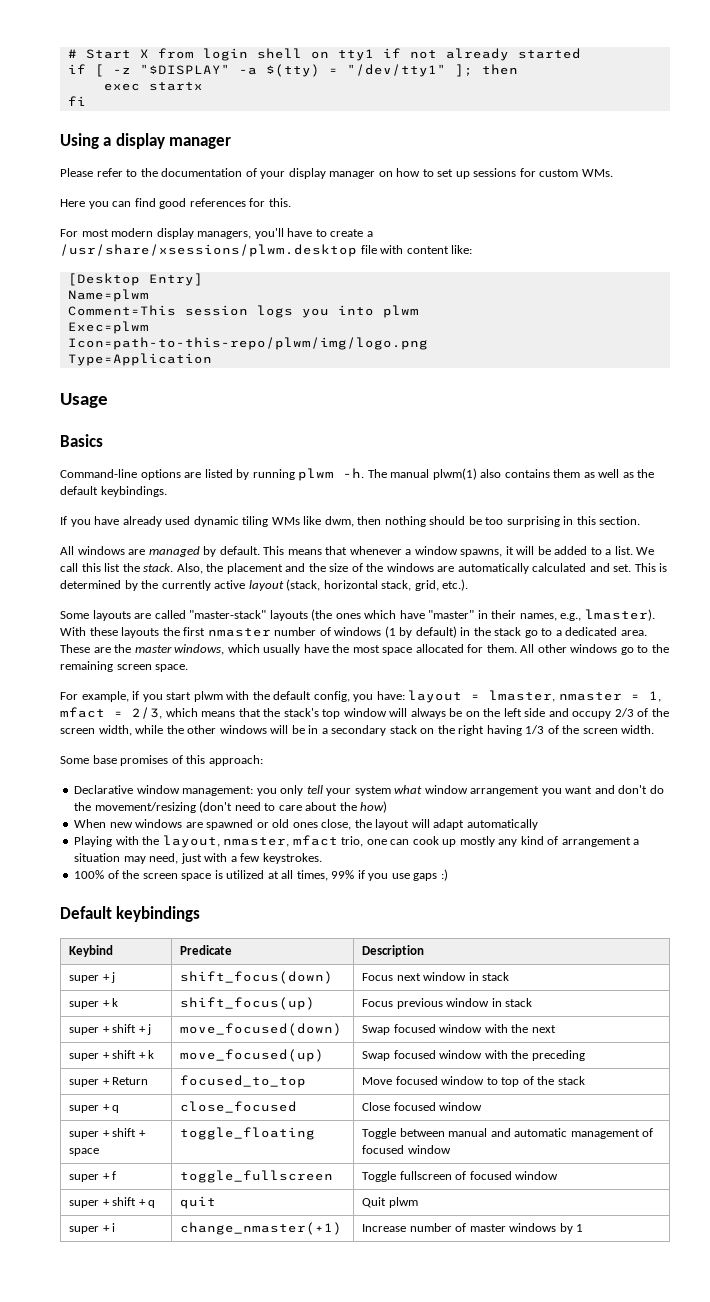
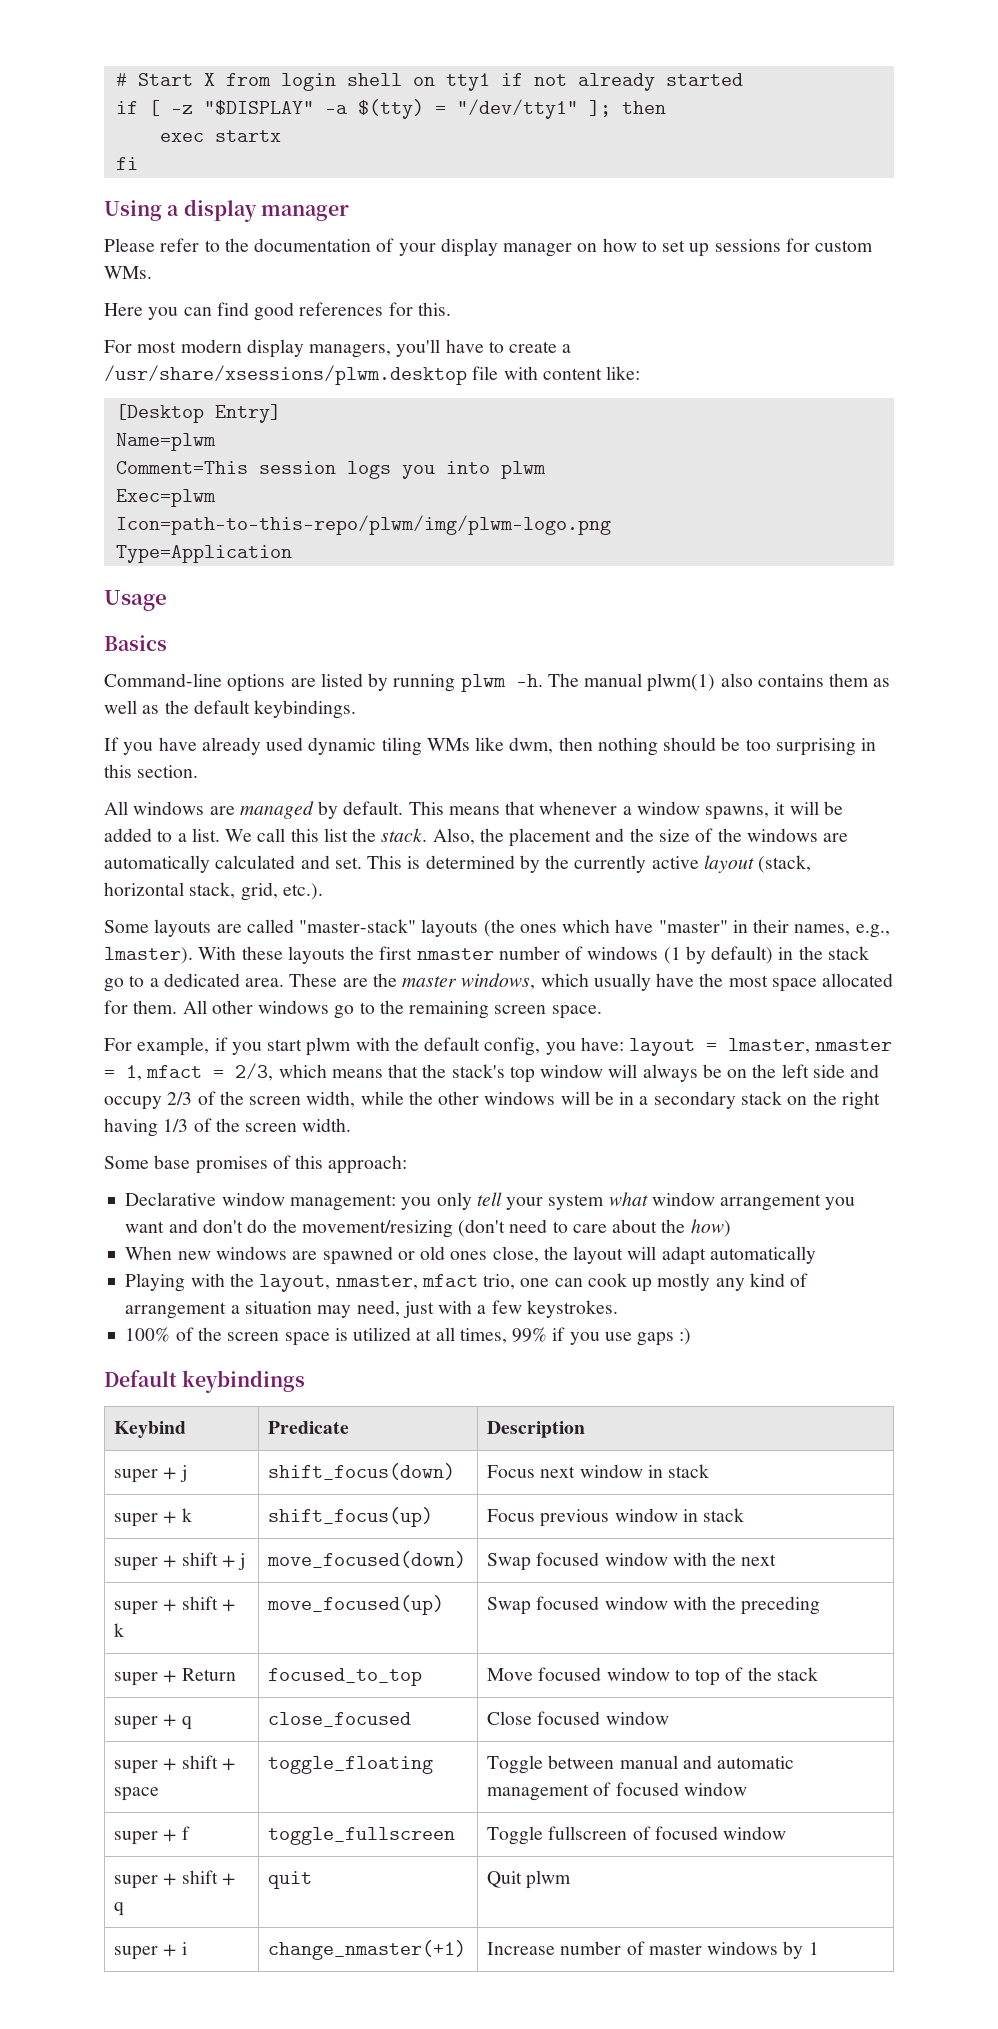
- Icon=path-to-this-repo/plwm/img/logo.png
+ Icon=path-to-this-repo/plwm/img/plwm-logo.png

